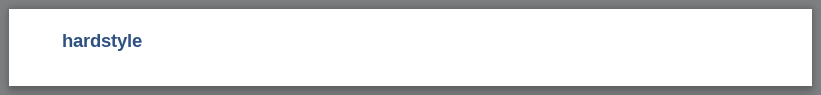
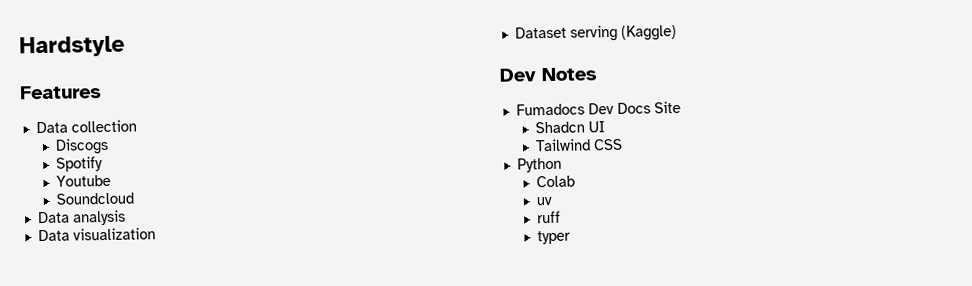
- hardstyle
+ Hardstyle
+ Features
+ Data collection
+ Discogs
+ Spotify
+ Youtube
+ Soundcloud
+ Data analysis
+ Data visualization
+ Dataset serving (Kaggle)
+ Dev Notes
+ Fumadocs Dev Docs Site
+ Shadcn UI
+ Tailwind CSS
+ Python
+ Colab
+ uv
+ ruff
+ typer

